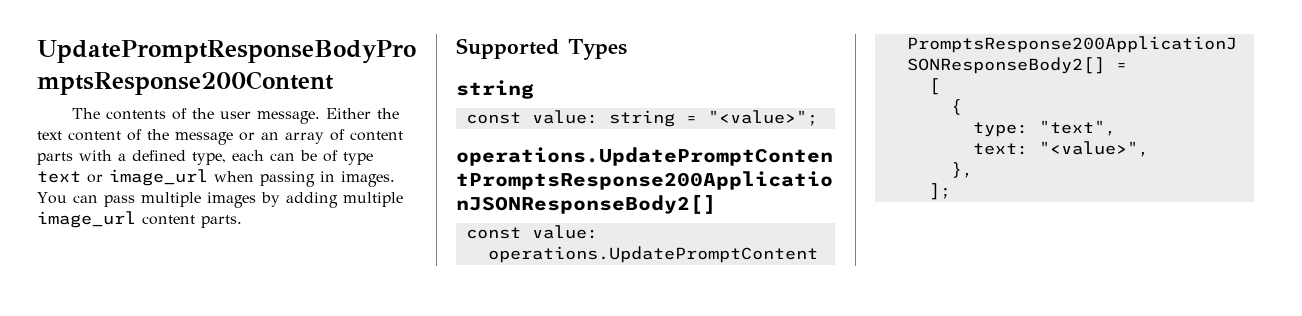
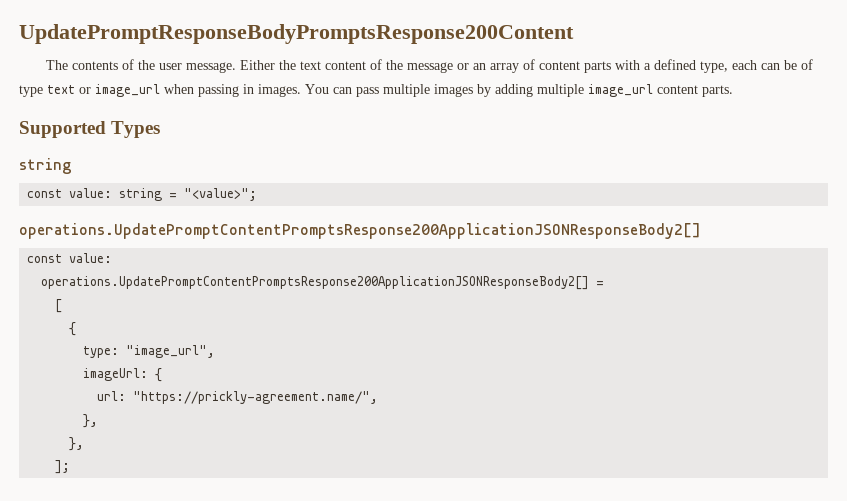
- type: "text",
- text: "<value>",
+ type: "image_url",
+ imageUrl: {
+ url: "https://prickly-agreement.name/",
+ },

